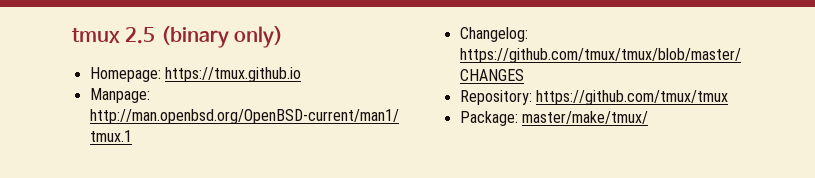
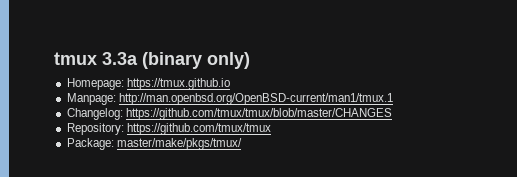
- tmux 2.5 (binary only)
+ tmux 3.3a (binary only)
- Package: master/make/tmux/
+ Package: master/make/pkgs/tmux/

